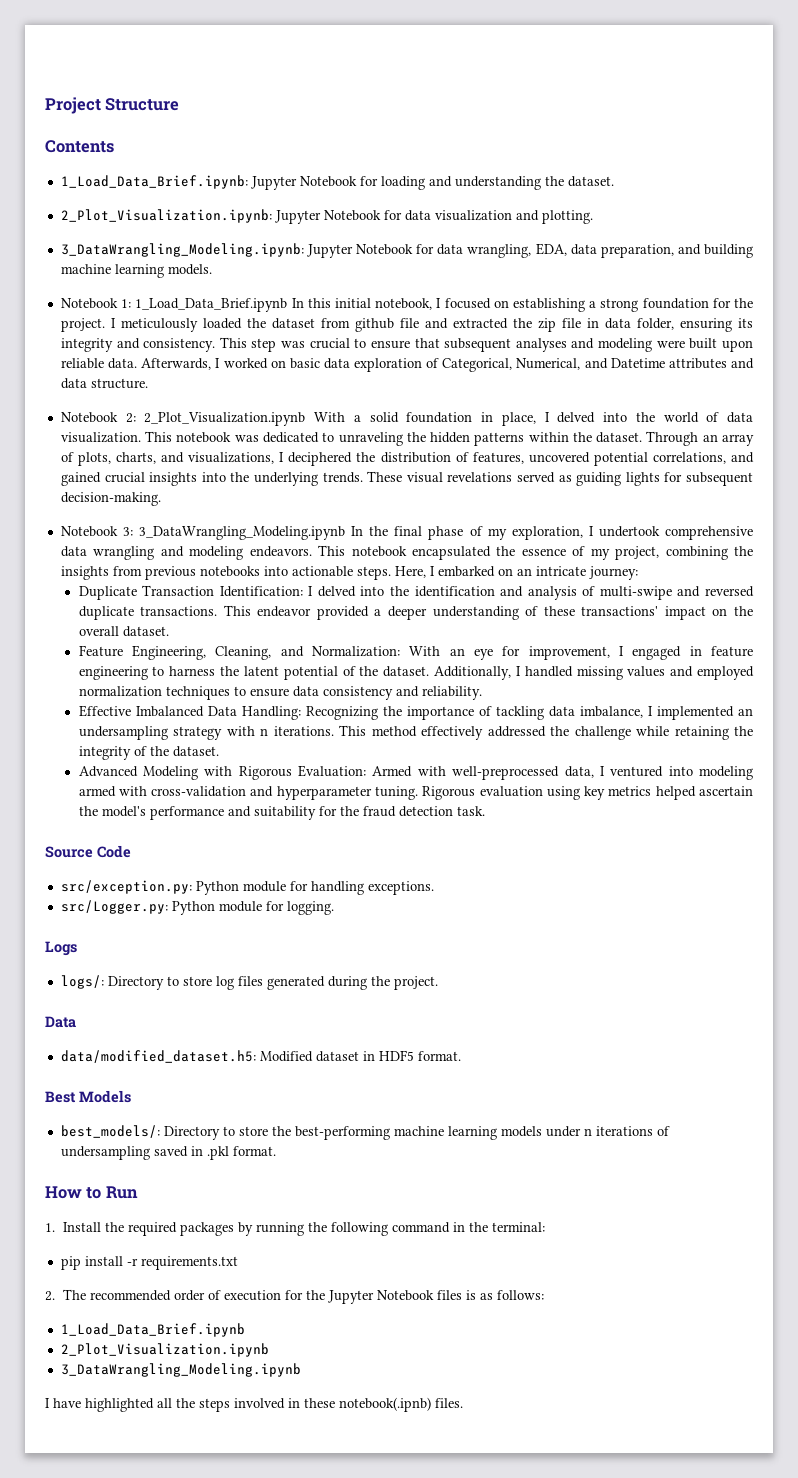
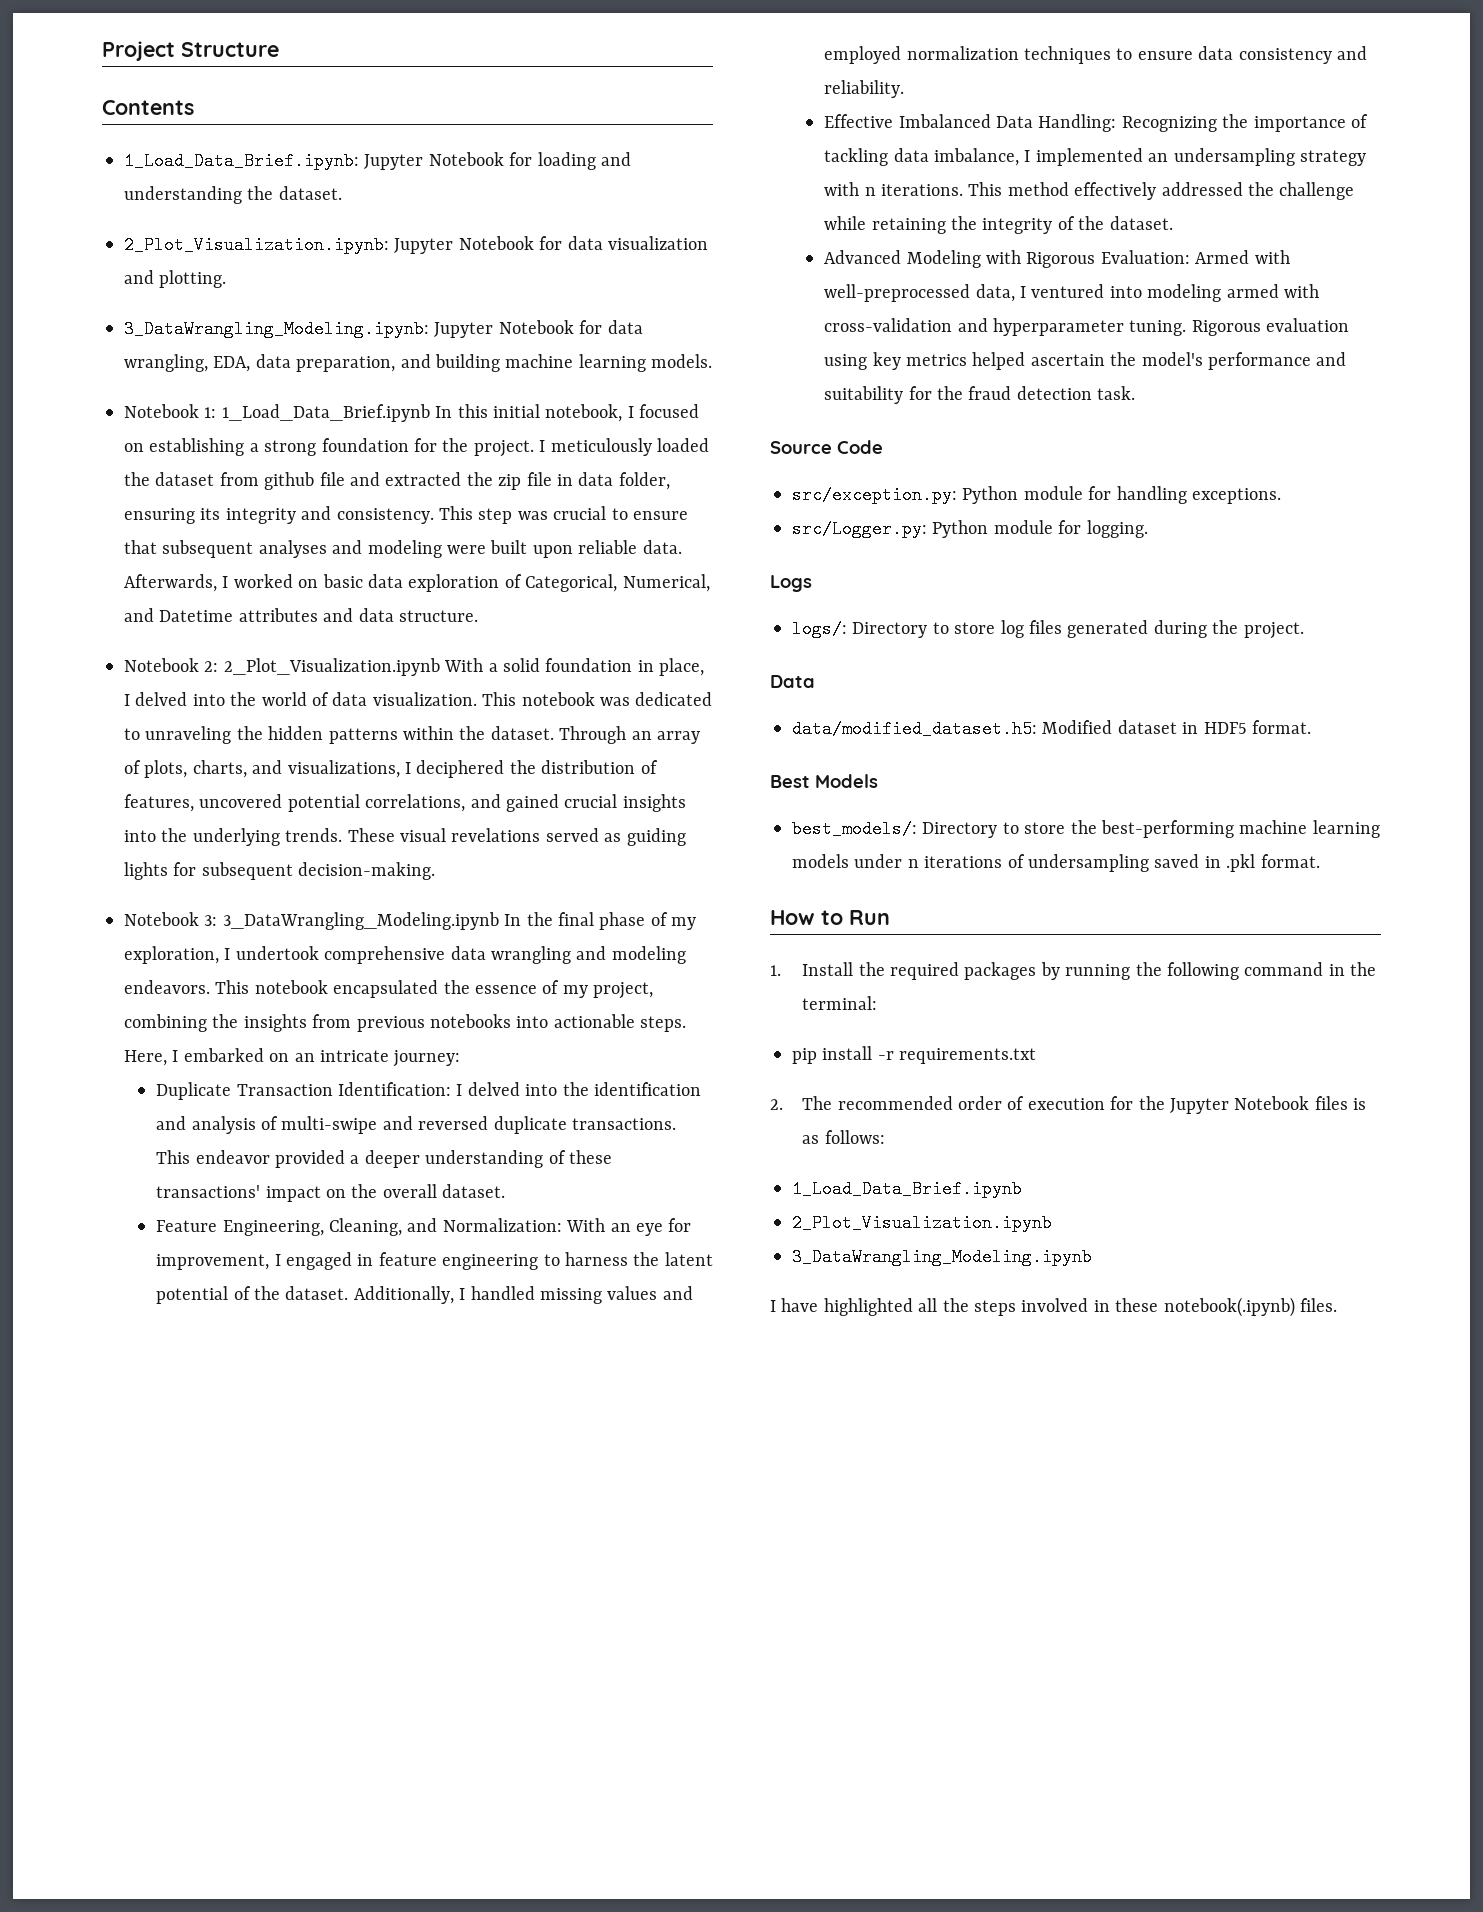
- I have highlighted all the steps involved in these notebook(.ipnb) files.
+ I have highlighted all the steps involved in these notebook(.ipynb) files.

